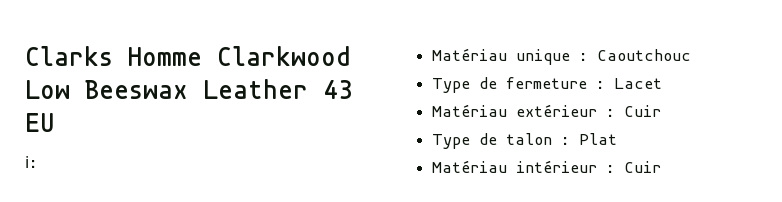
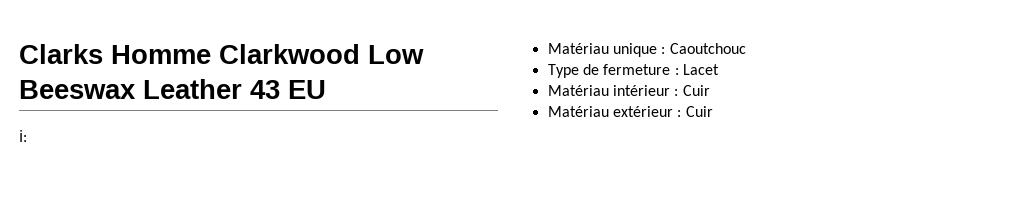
+ Matériau intérieur : Cuir
- Type de talon : Plat
- Matériau intérieur : Cuir

